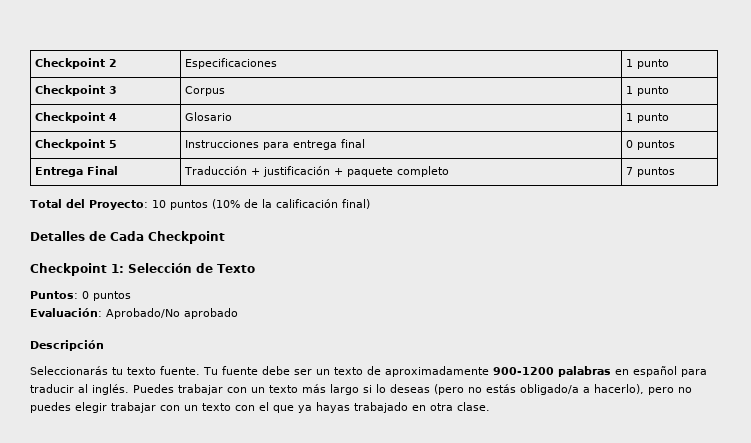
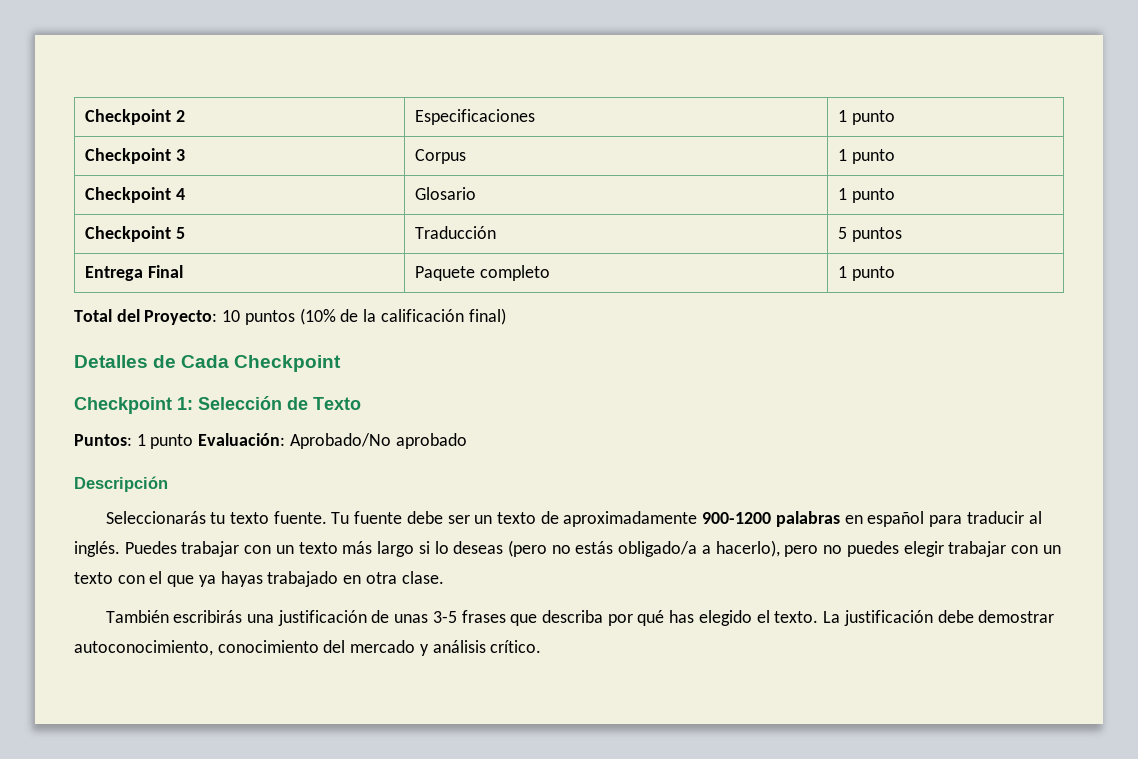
- Checkpoint 5 | Instrucciones para entrega final | 0 puntos
- Entrega Final | Traducción + justificación + paquete completo | 7 puntos
+ Checkpoint 5 | Traducción | 5 puntos
+ Entrega Final | Paquete completo | 1 punto
- Puntos: 0 puntos
- Evaluación: Aprobado/No aprobado
+ Puntos: 1 punto Evaluación: Aprobado/No aprobado
+ También escribirás una justificación de unas 3-5 frases que describa por qué has elegido el texto. La justificación debe demostrar autoconocimiento, conocimiento del mercado y análisis crítico.

